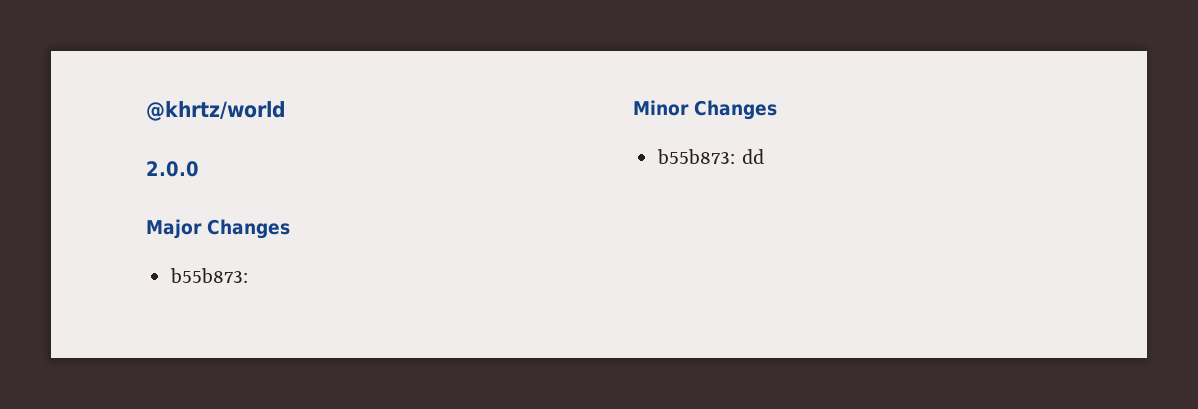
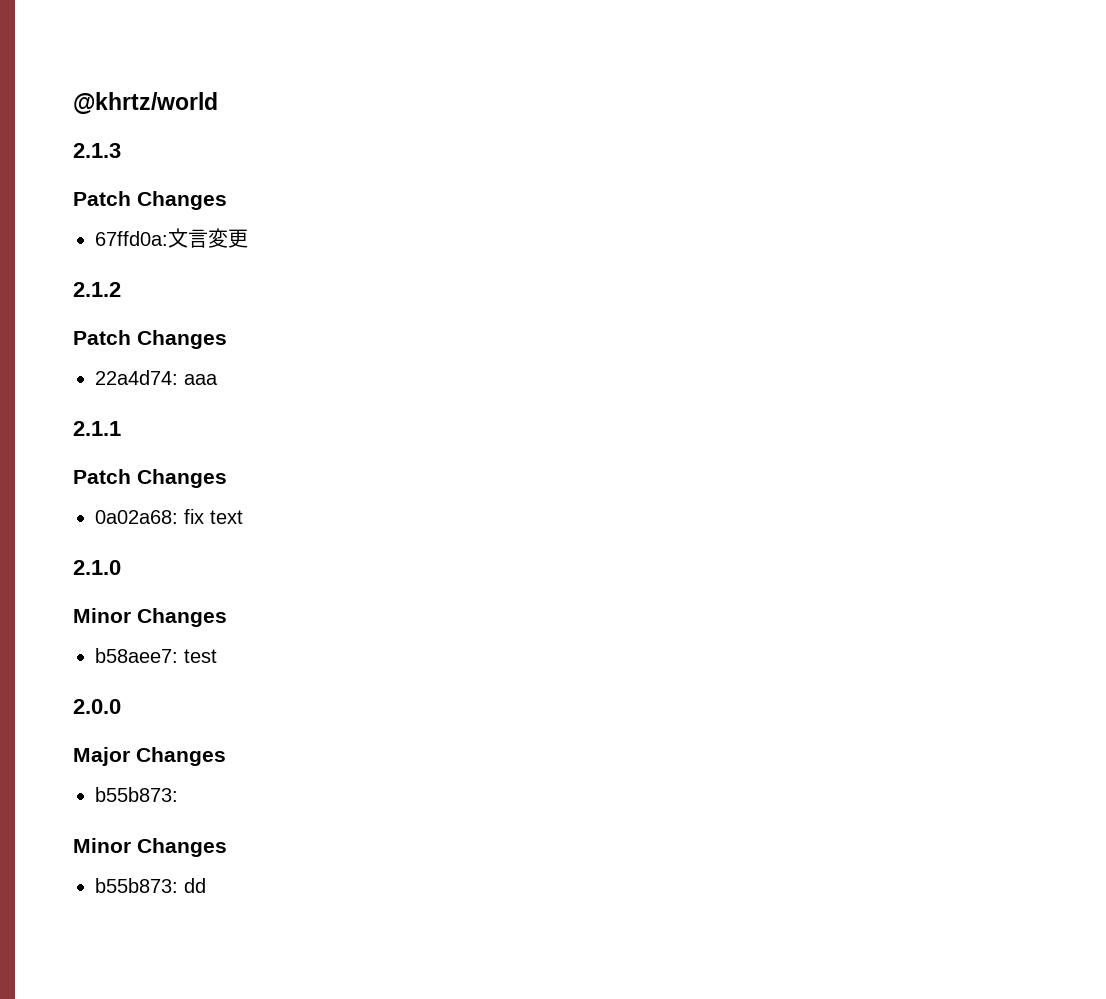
+ 2.1.3
+ Patch Changes
+ 67ffd0a:文言変更
+ 2.1.2
+ Patch Changes
+ 22a4d74: aaa
+ 2.1.1
+ Patch Changes
+ 0a02a68: fix text
+ 2.1.0
+ Minor Changes
+ b58aee7: test

